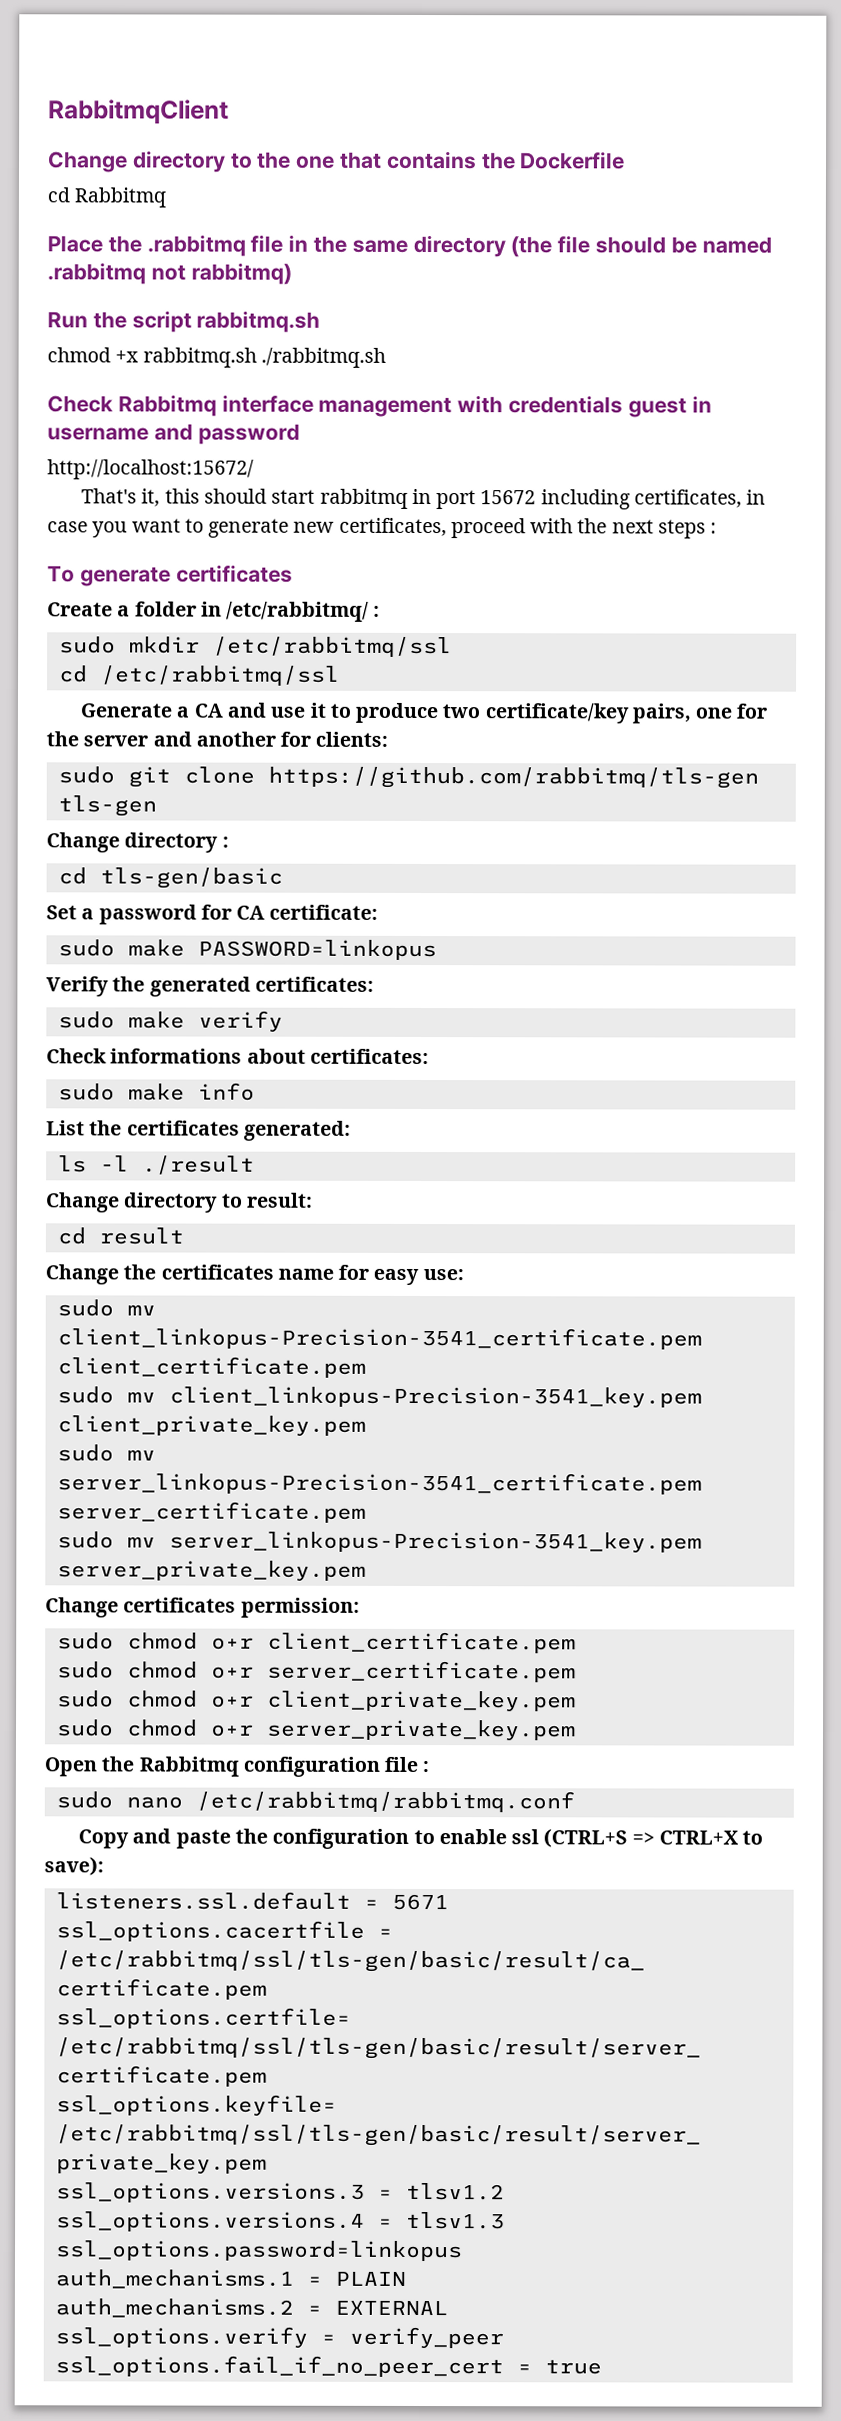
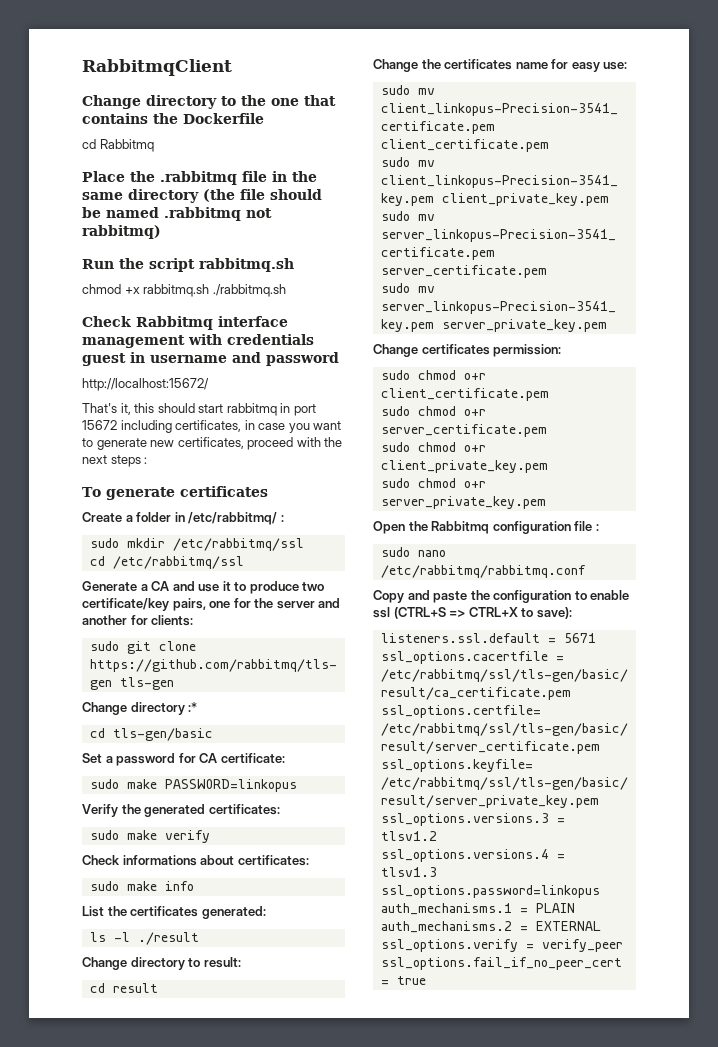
- Change directory :
+ Change directory :*

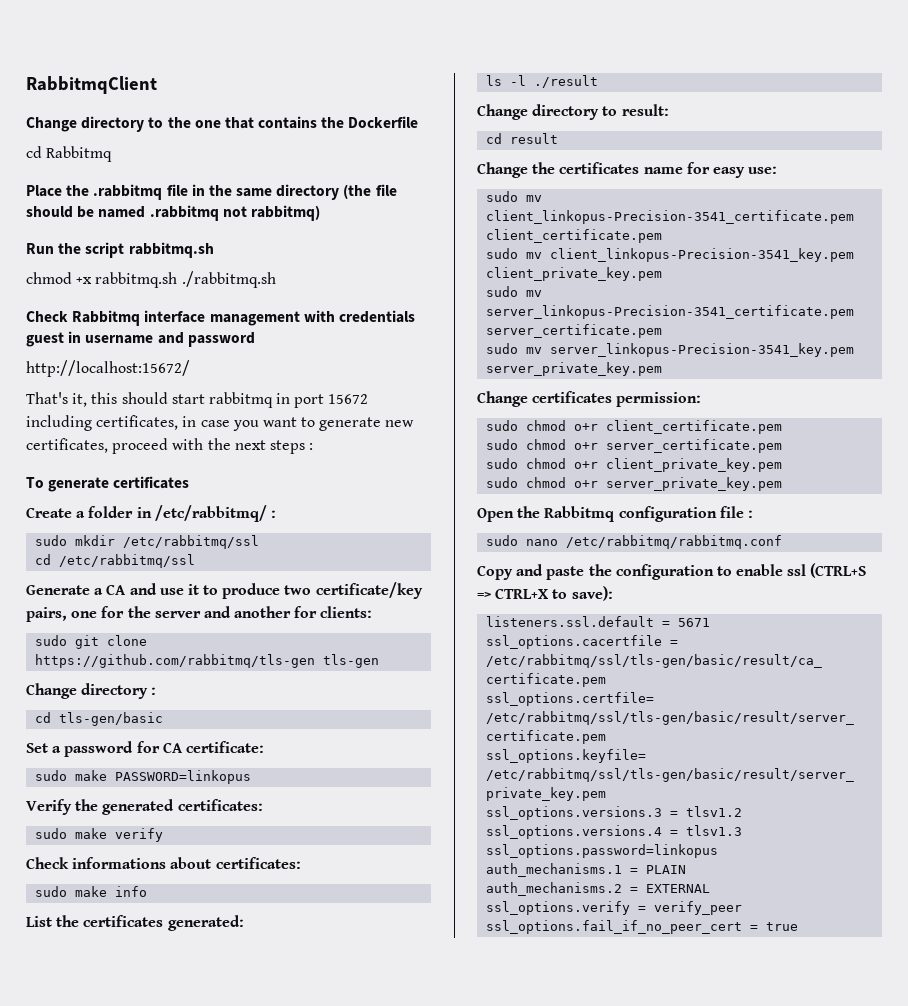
- Change directory :*
+ Change directory :

